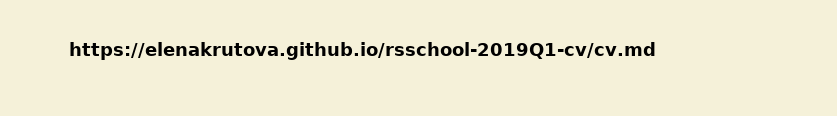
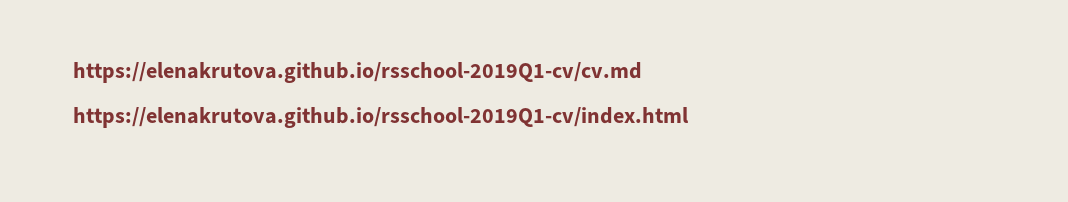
+ https://elenakrutova.github.io/rsschool-2019Q1-cv/index.html

